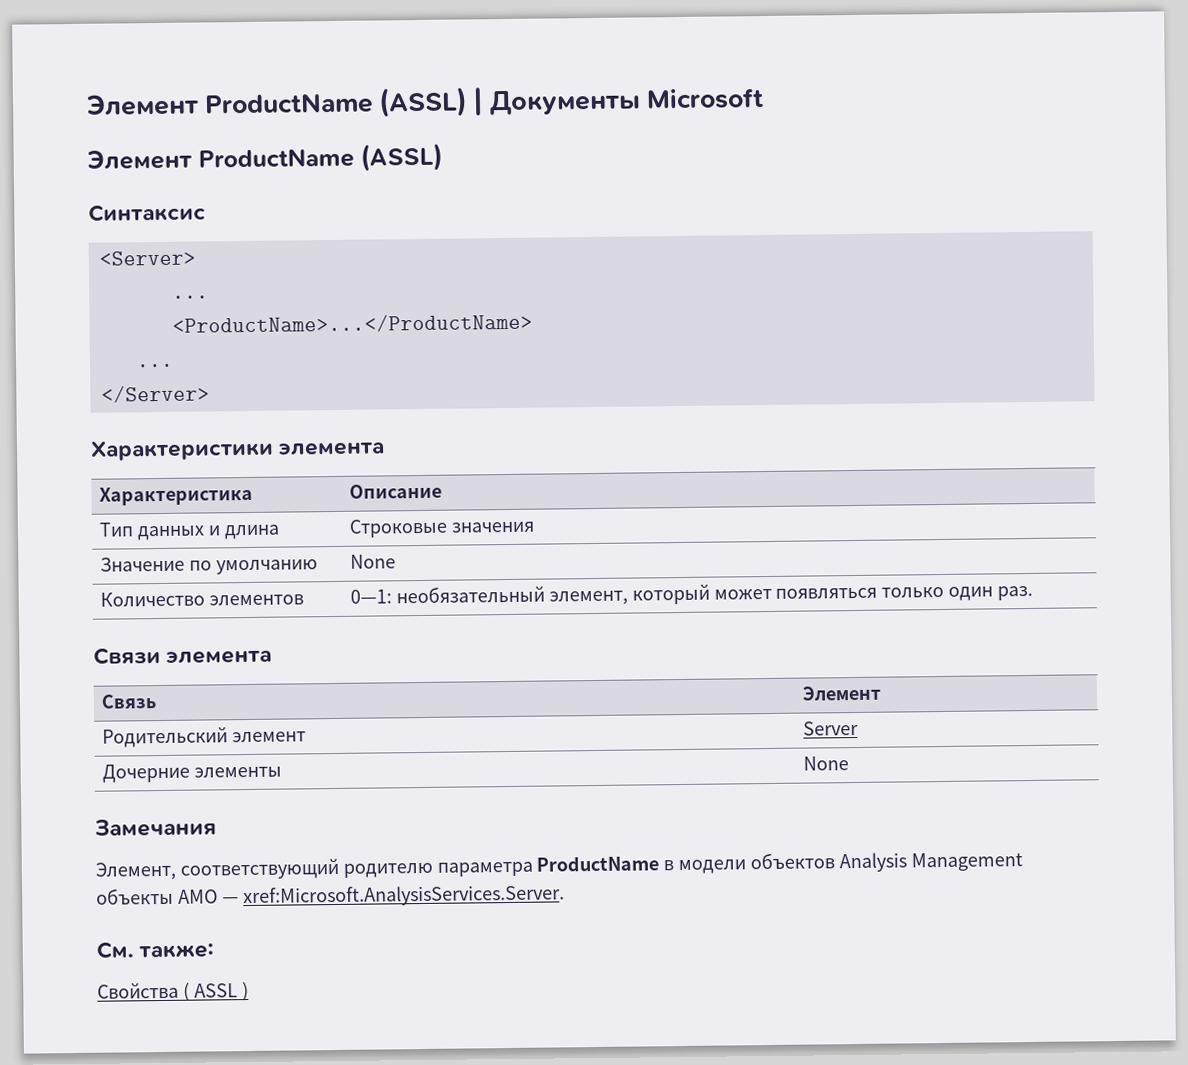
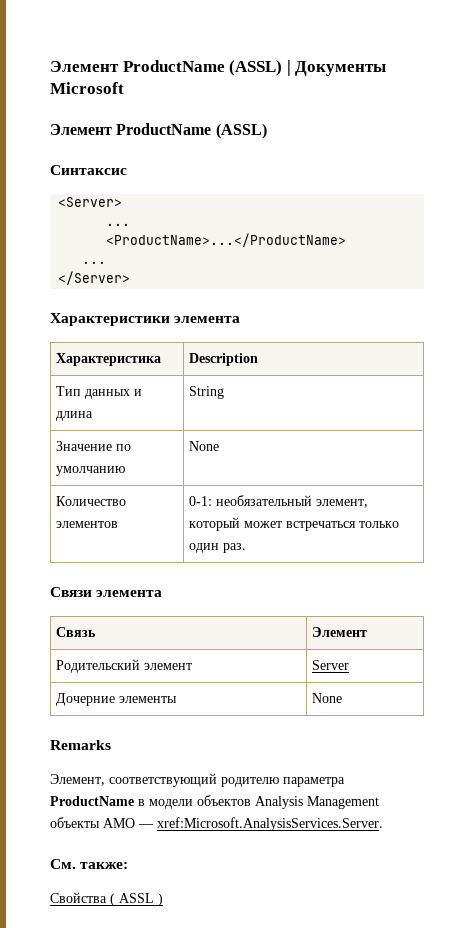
- Характеристика | Описание
+ Характеристика | Description
- Тип данных и длина | Строковые значения
+ Тип данных и длина | String
- Количество элементов | 0—1: необязательный элемент, который может появляться только один раз.
+ Количество элементов | 0-1: необязательный элемент, который может встречаться только один раз.
- Замечания
+ Remarks

